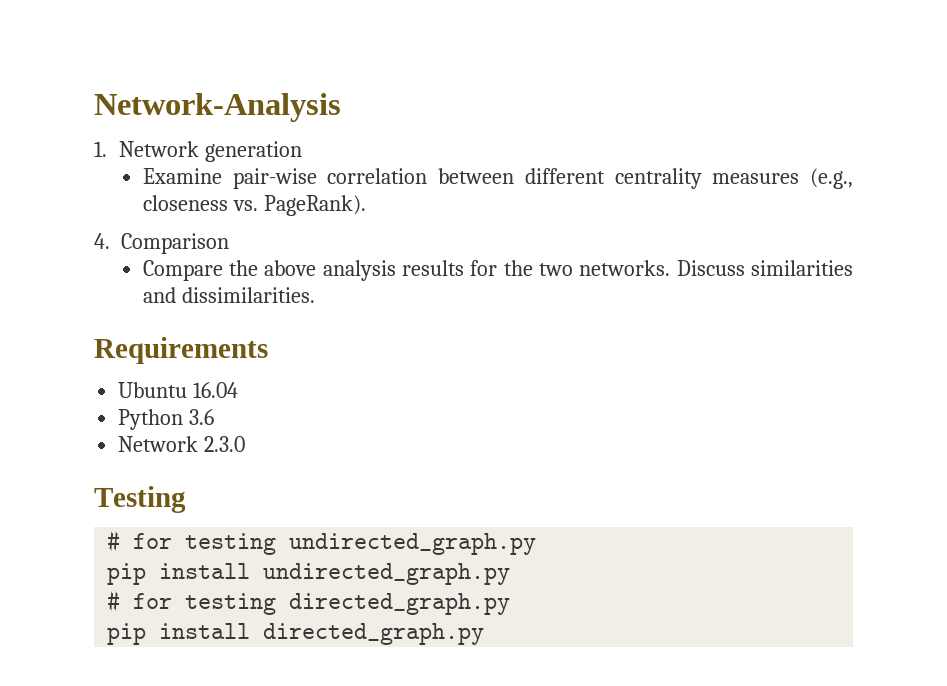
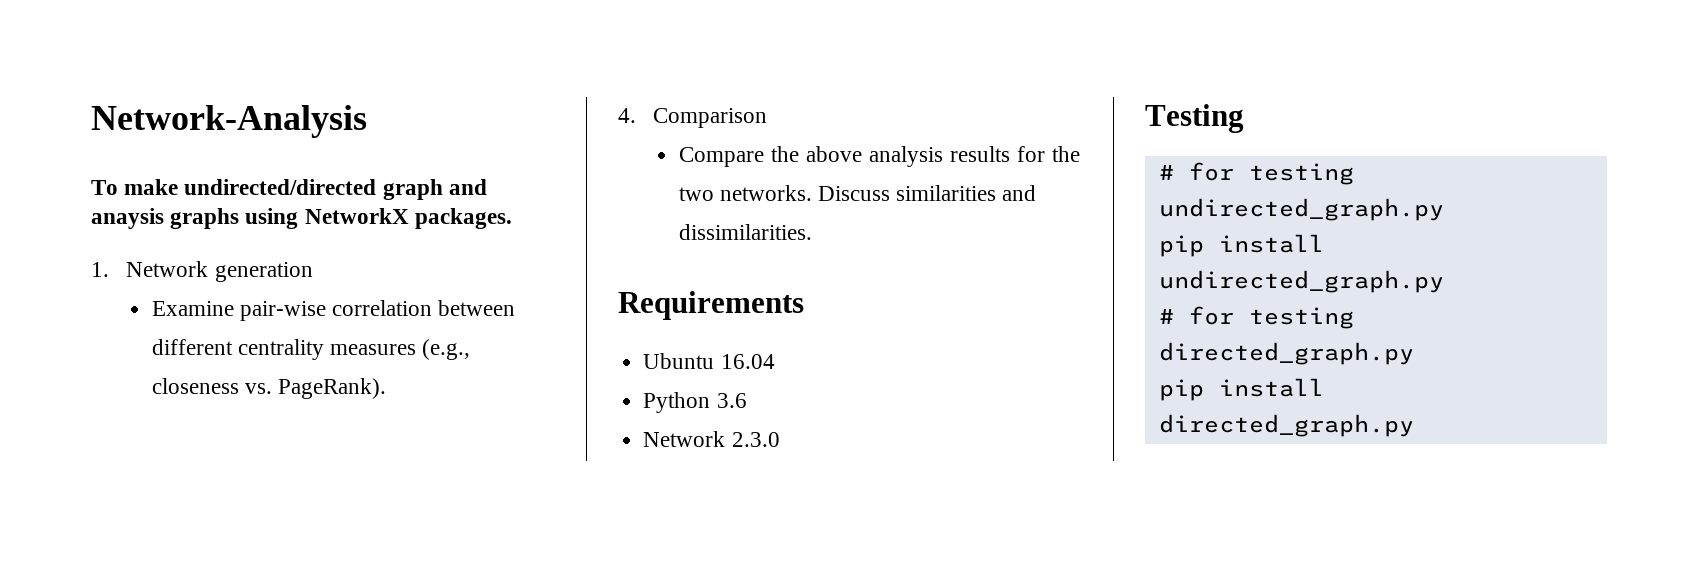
+ To make undirected/directed graph and anaysis graphs using NetworkX packages.

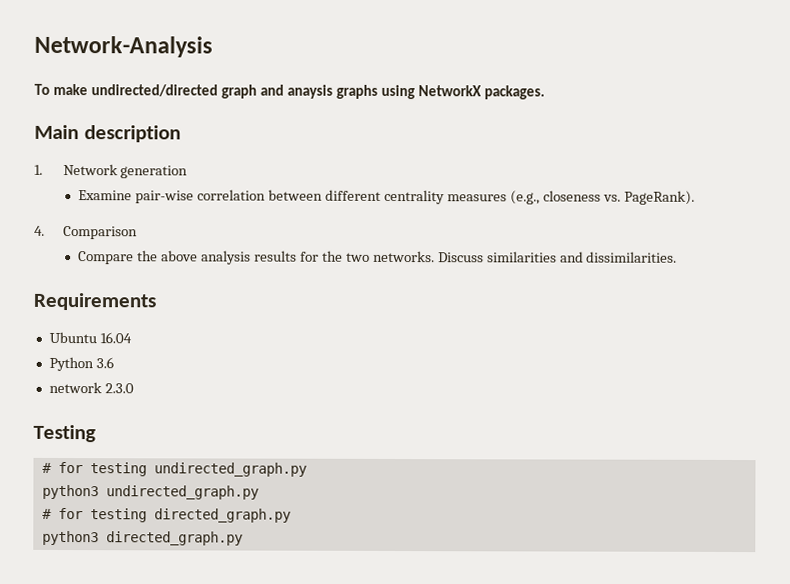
+ Main description
- Network 2.3.0
+ network 2.3.0
- pip install undirected_graph.py
+ python3 undirected_graph.py
- pip install directed_graph.py
+ python3 directed_graph.py

